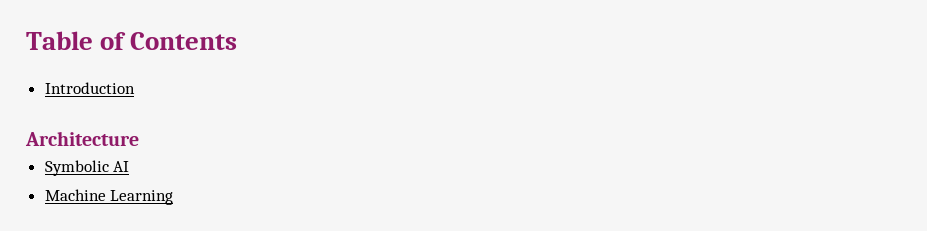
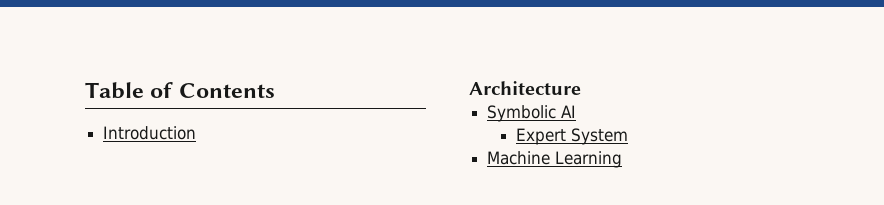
+ Expert System

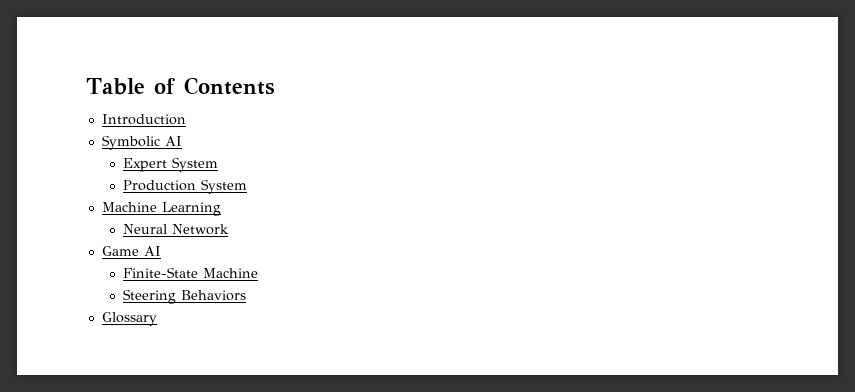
- Architecture
+ Production System
+ Neural Network
+ Game AI
+ Finite-State Machine
+ Steering Behaviors
+ Glossary

